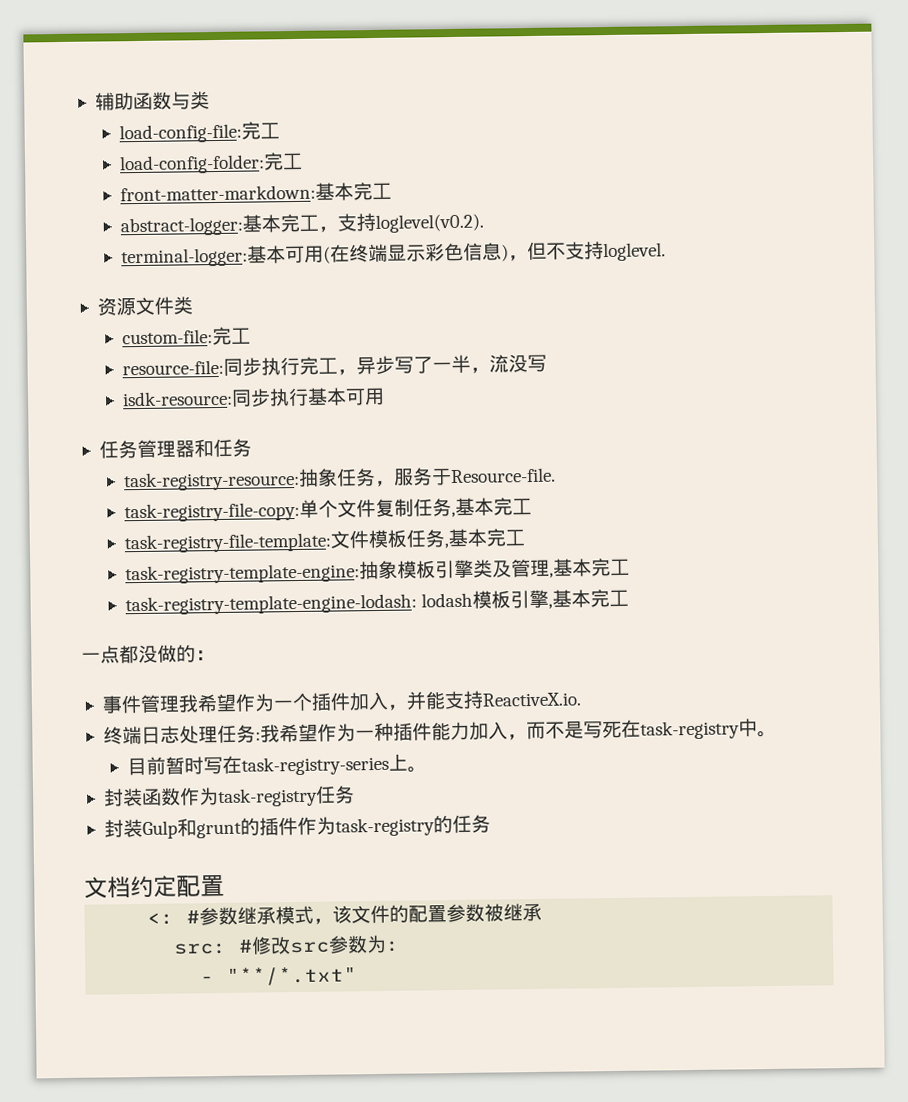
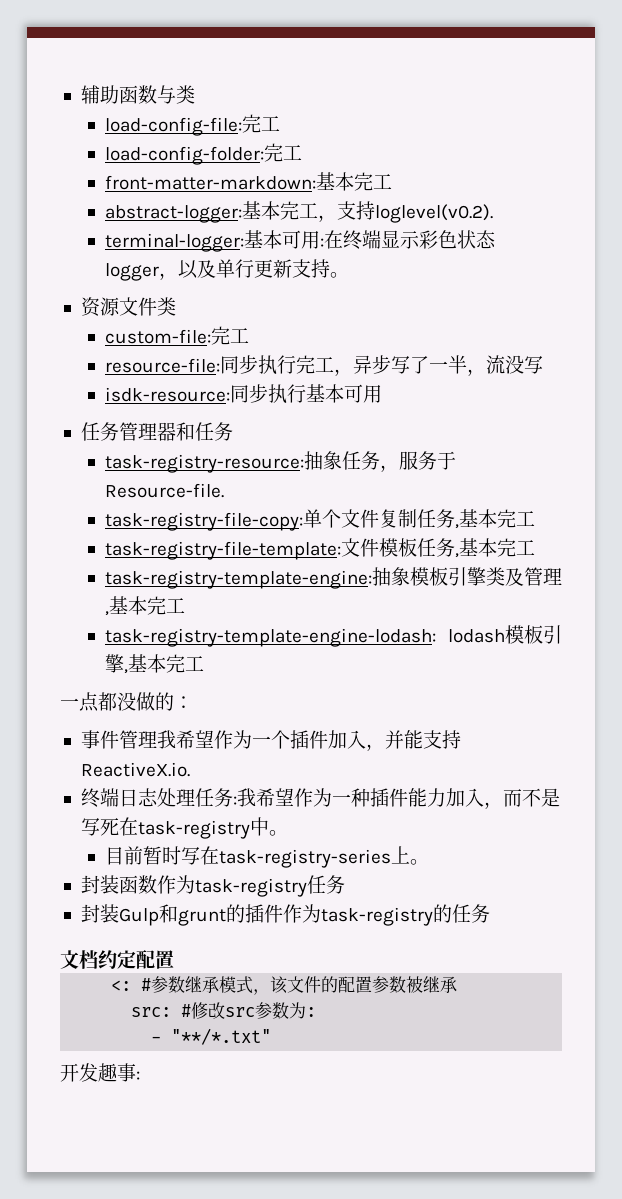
- terminal-logger:基本可用(在终端显示彩色信息)，但不支持loglevel.
+ terminal-logger:基本可用:在终端显示彩色状态logger，以及单行更新支持。
+ 开发趣事:

